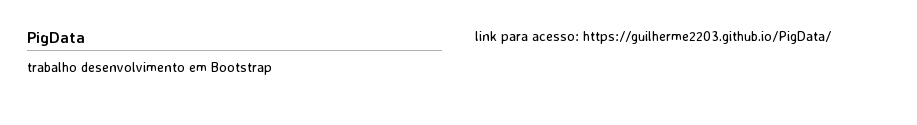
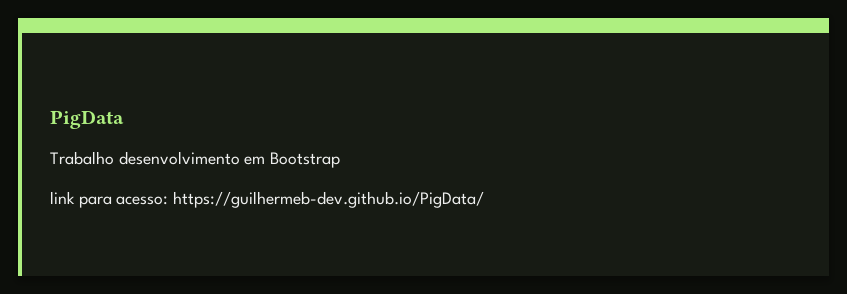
- trabalho desenvolvimento em Bootstrap
+ Trabalho desenvolvimento em Bootstrap
- link para acesso: https://guilherme2203.github.io/PigData/
+ link para acesso: https://guilhermeb-dev.github.io/PigData/

